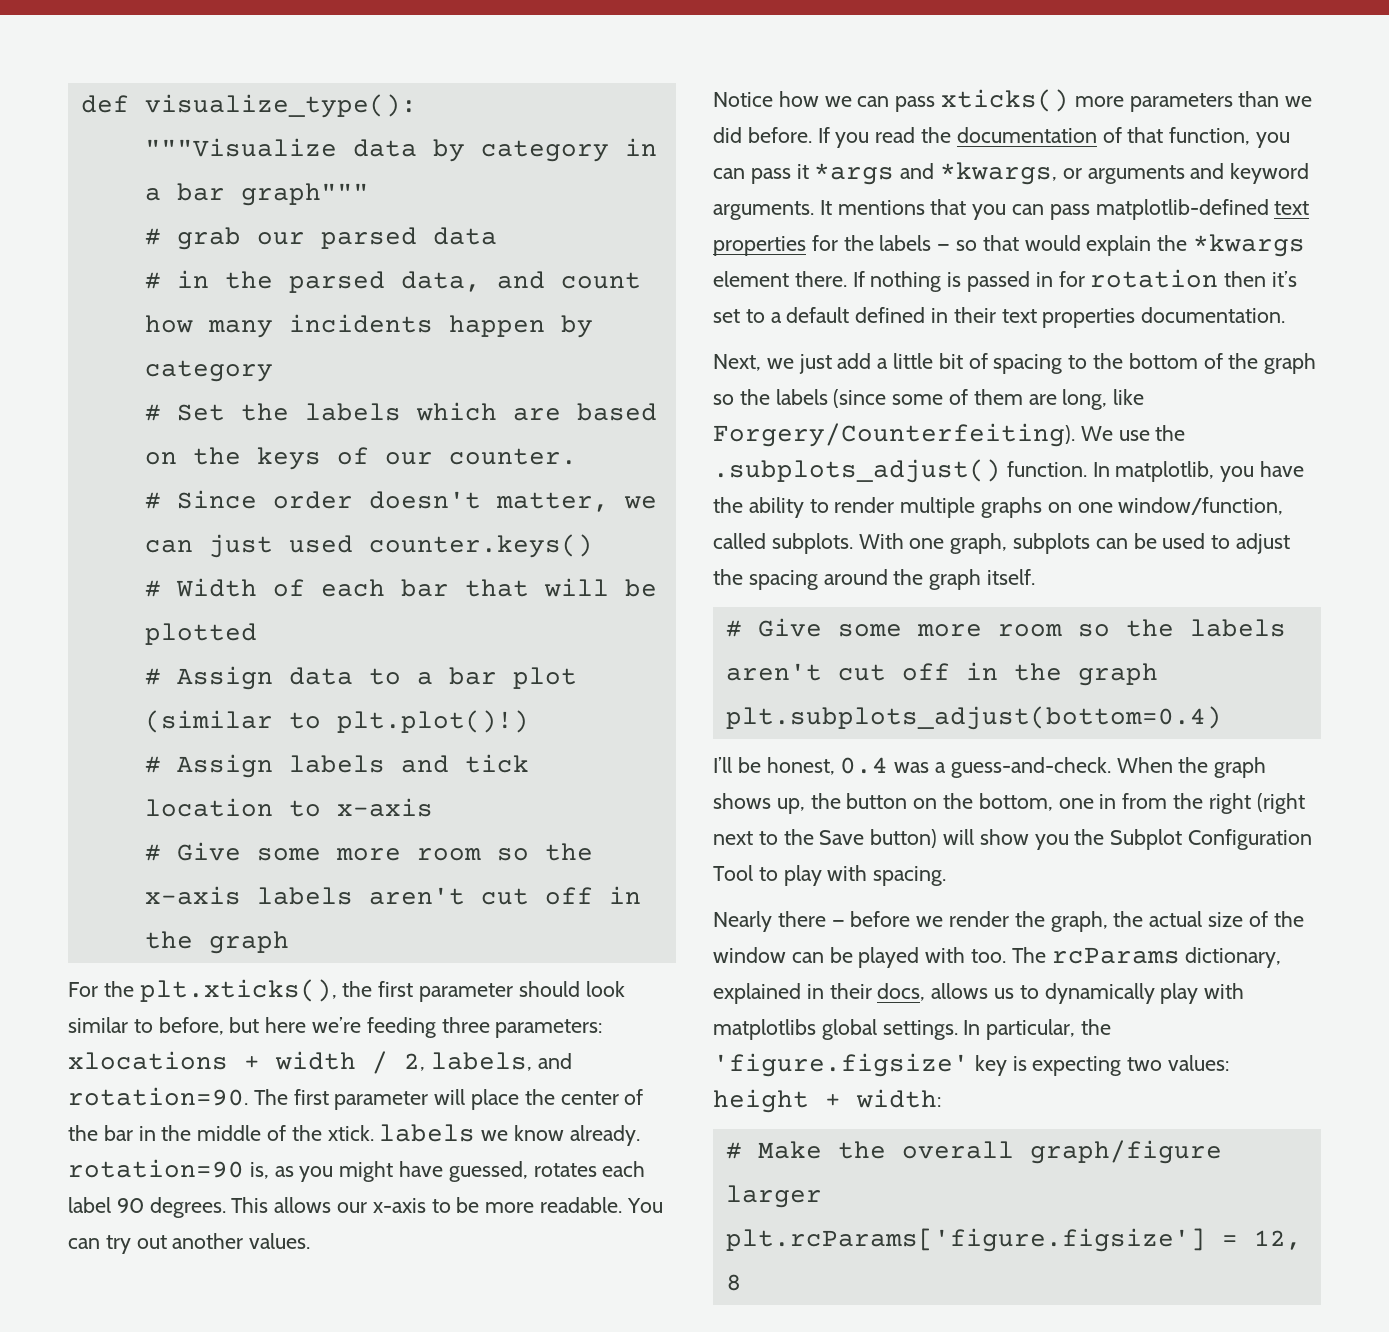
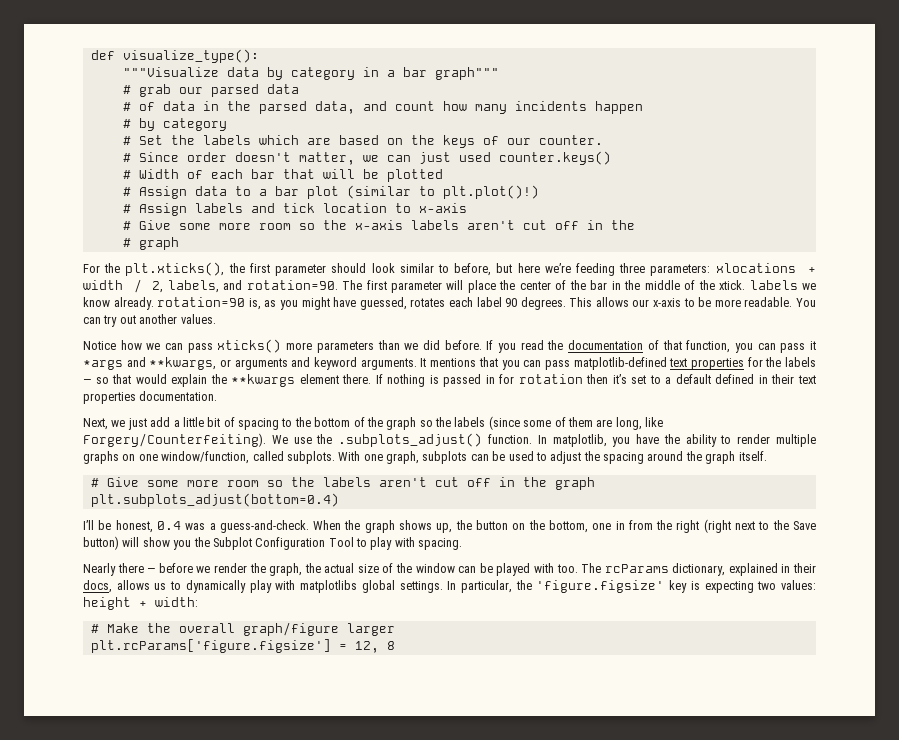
- # in the parsed data, and count how many incidents happen by category
+ # of data in the parsed data, and count how many incidents happen
+ # by category
- # Give some more room so the x-axis labels aren't cut off in the graph
+ # Give some more room so the x-axis labels aren't cut off in the
+ # graph
- If you read the documentation of that function, you can pass it *args and *kwargs, or arguments and keyword arguments.
+ If you read the documentation of that function, you can pass it *args and **kwargs, or arguments and keyword arguments.
- It mentions that you can pass matplotlib-defined text properties for the labels — so that would explain the *kwargs element there.
+ It mentions that you can pass matplotlib-defined text properties for the labels — so that would explain the **kwargs element there.

